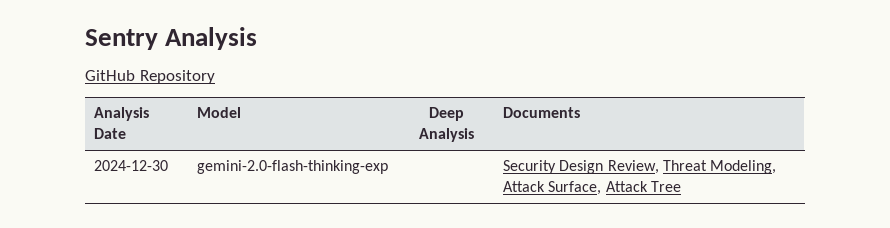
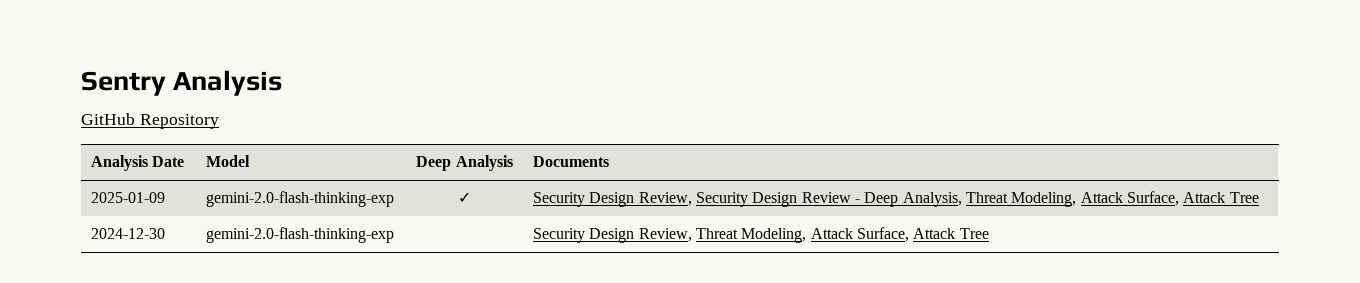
+ 2025-01-09 | gemini-2.0-flash-thinking-exp | ✓ | Security Design Review, Security Design Review - Deep Analysis, Threat Modeling, Attack Surface, Attack Tree

